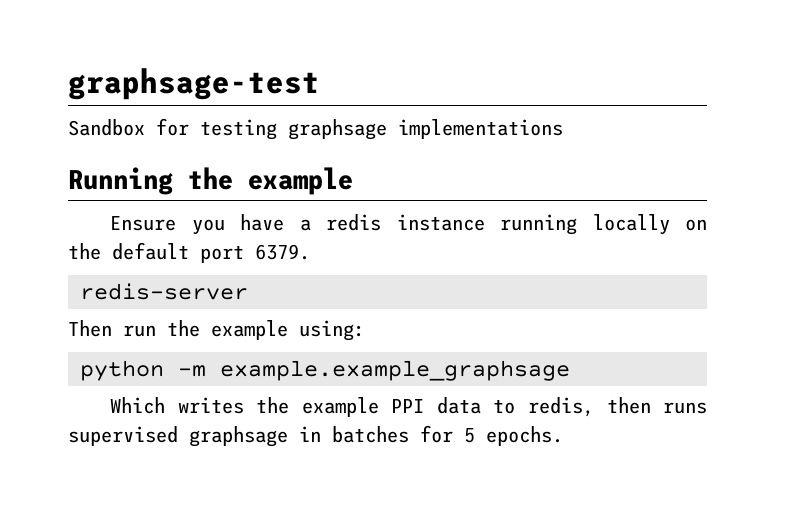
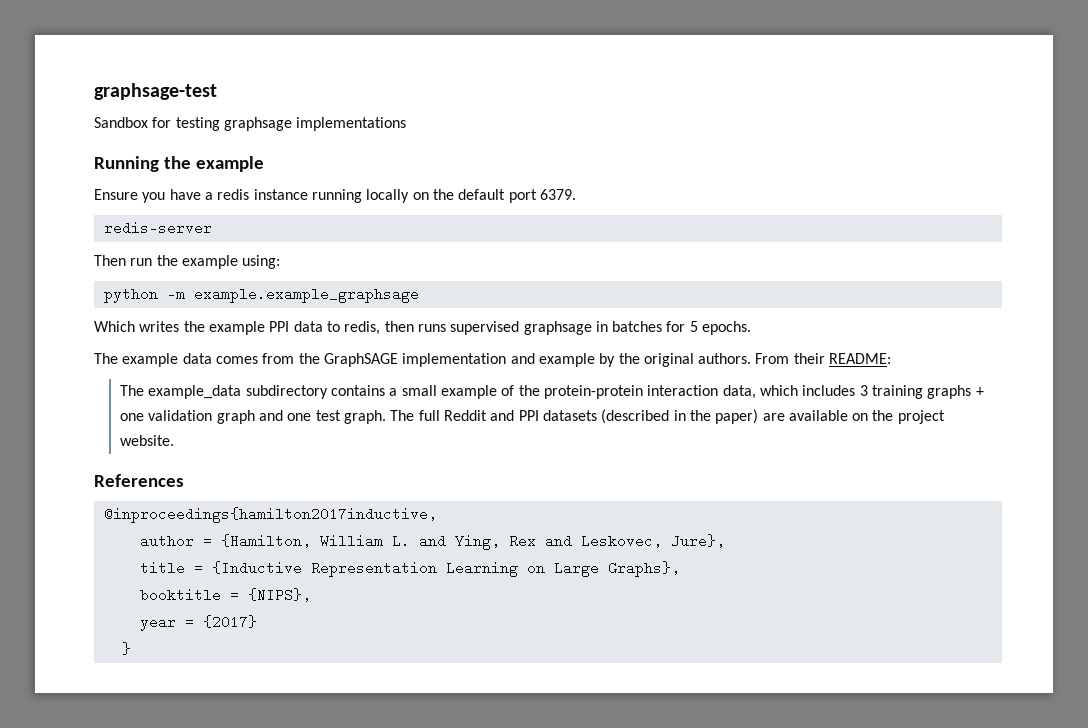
+ The example data comes from the GraphSAGE implementation and example by the original authors. From their README:
+ The example_data subdirectory contains a small example of the protein-protein interaction data, which includes 3 training graphs + one validation graph and one test graph. The full Reddit and PPI datasets (described in the paper) are available on the project website.
+ References
+ @inproceedings{hamilton2017inductive,
+ author = {Hamilton, William L. and Ying, Rex and Leskovec, Jure},
+ title = {Inductive Representation Learning on Large Graphs},
+ booktitle = {NIPS},
+ year = {2017}
+ }

